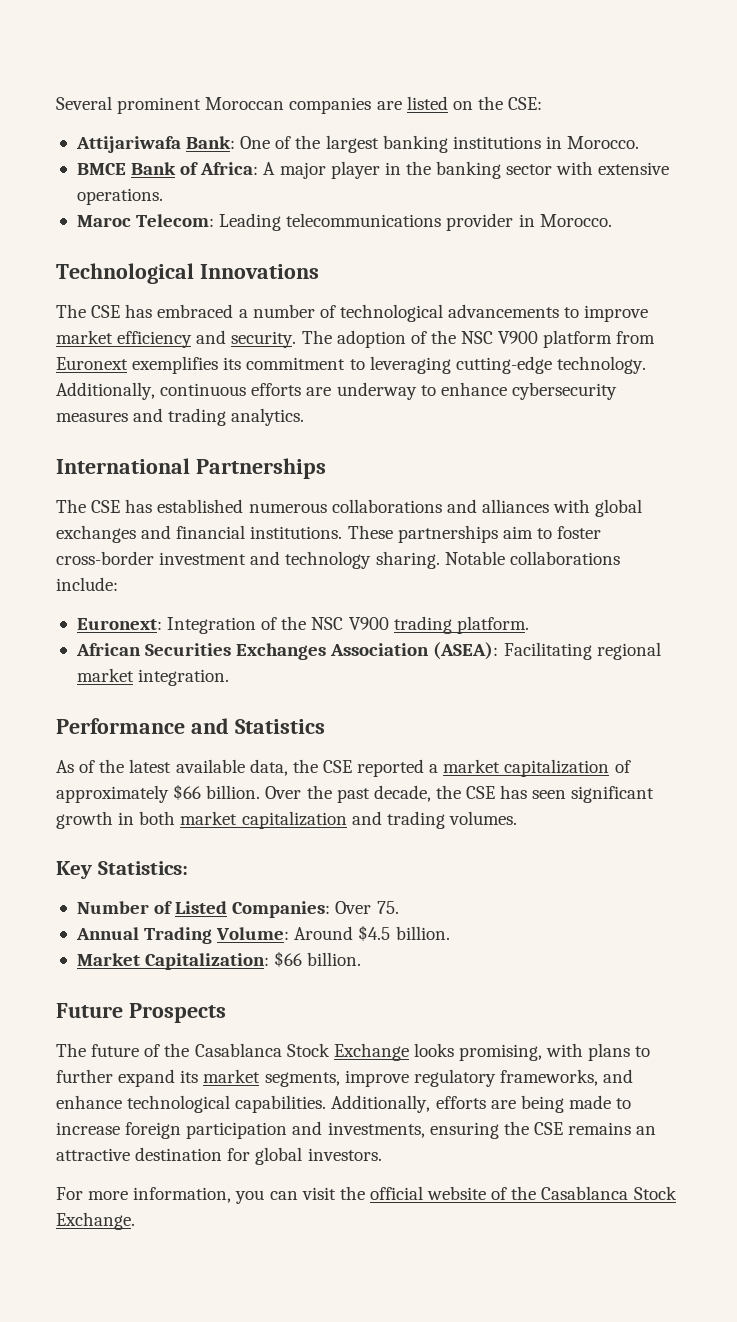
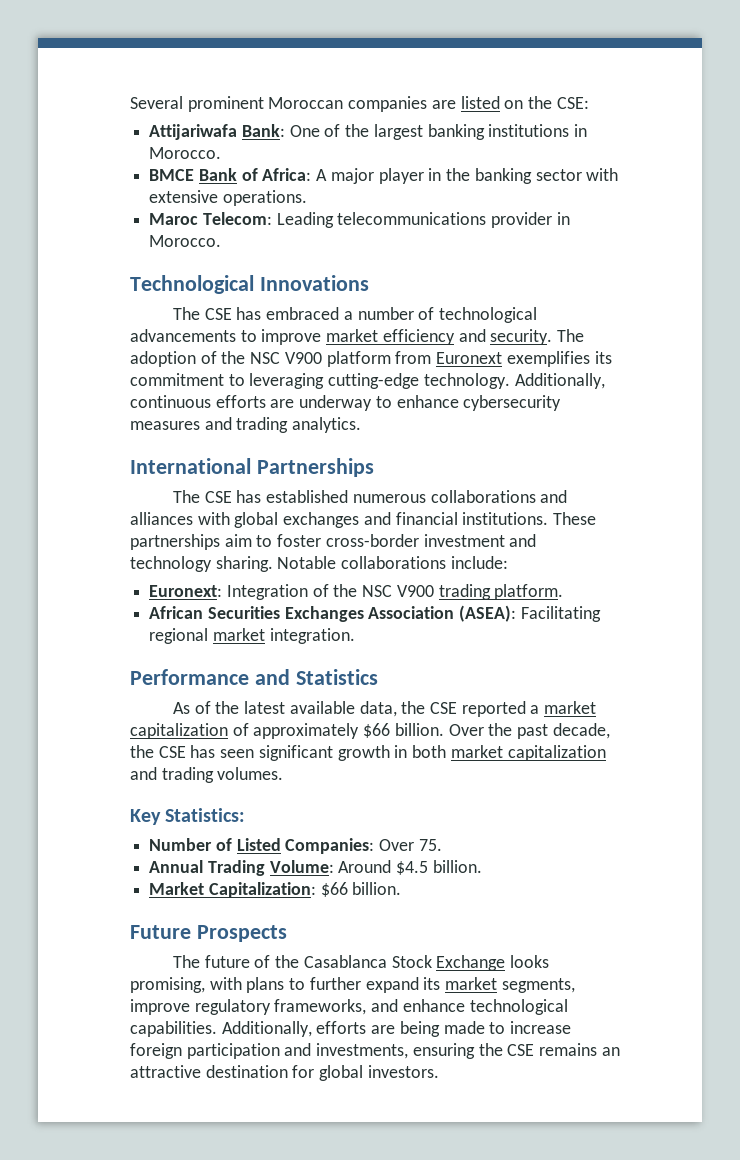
- For more information, you can visit the official website of the Casablanca Stock Exchange.

